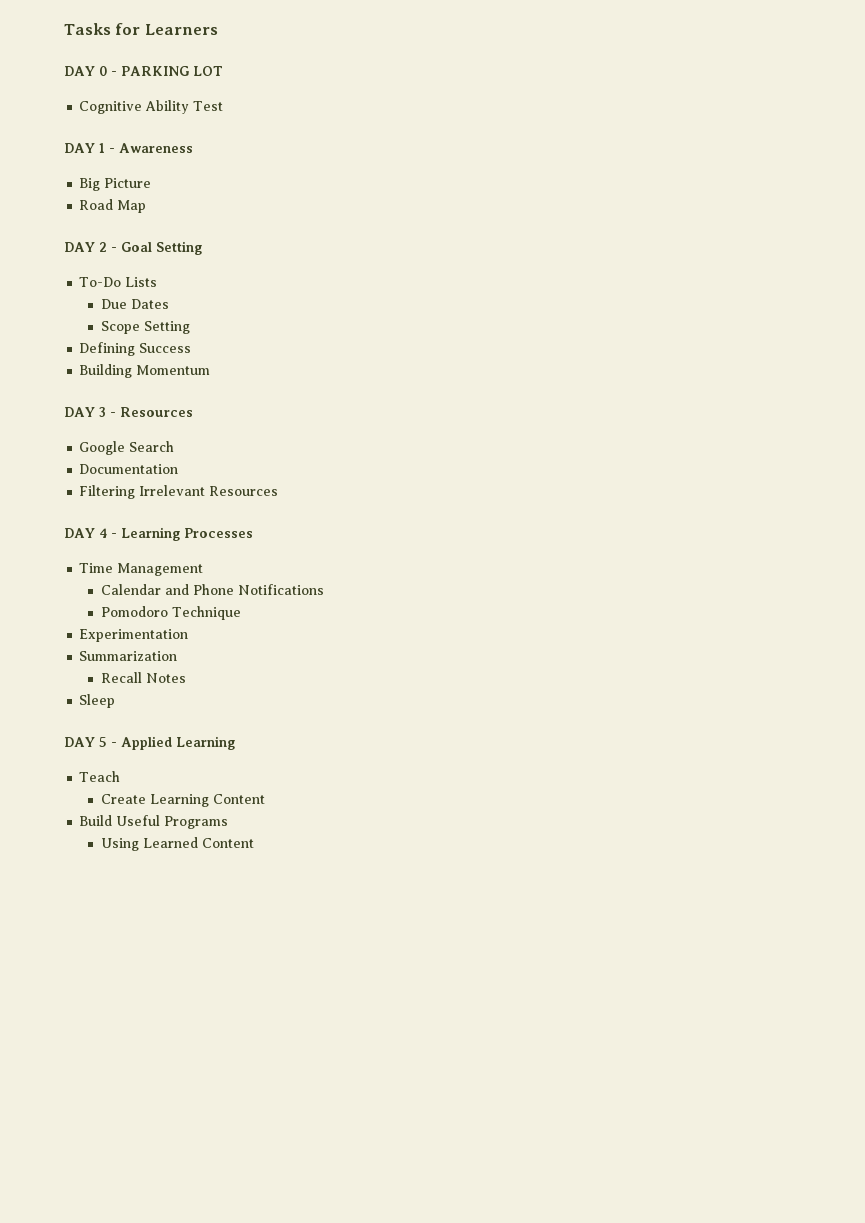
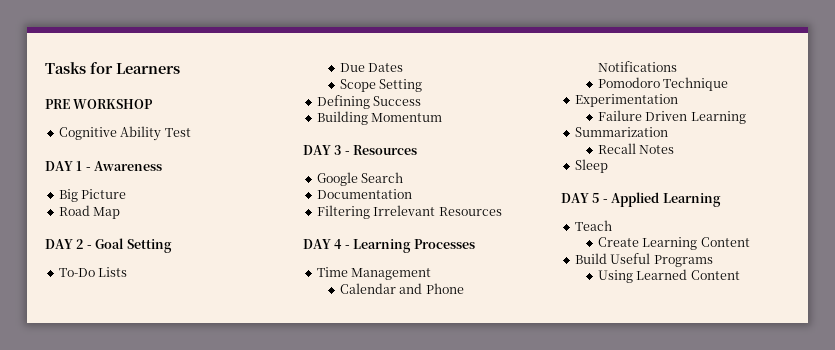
- DAY 0 - PARKING LOT
+ PRE WORKSHOP
+ Failure Driven Learning

